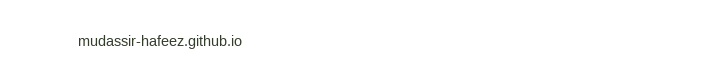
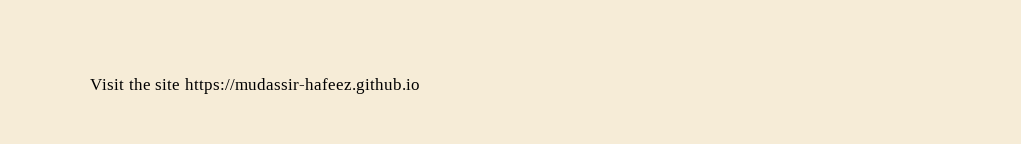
- mudassir-hafeez.github.io
+ Visit the site https://mudassir-hafeez.github.io

